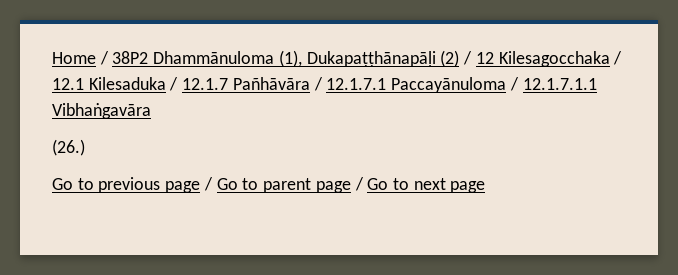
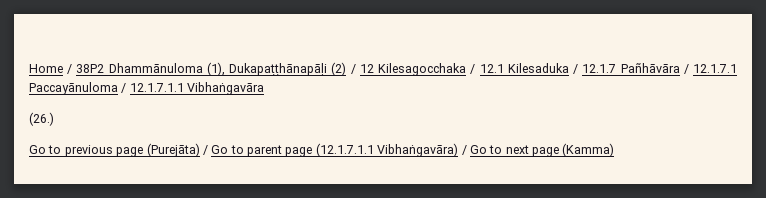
- Go to previous page / Go to parent page / Go to next page
+ Go to previous page (Purejāta) / Go to parent page (12.1.7.1.1 Vibhaṅgavāra) / Go to next page (Kamma)

